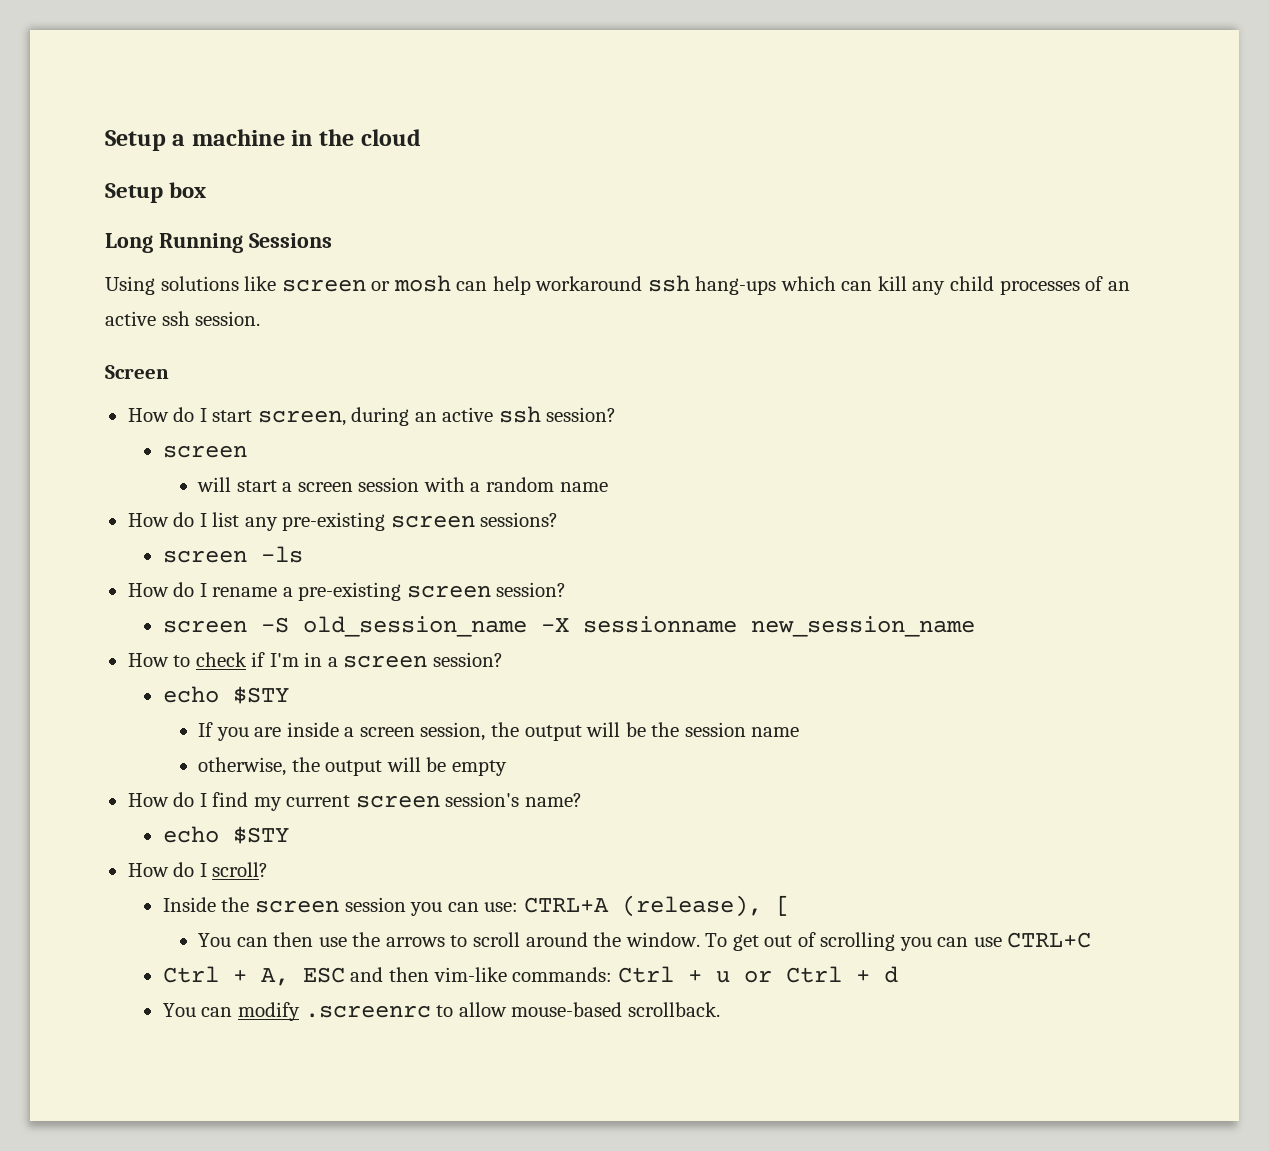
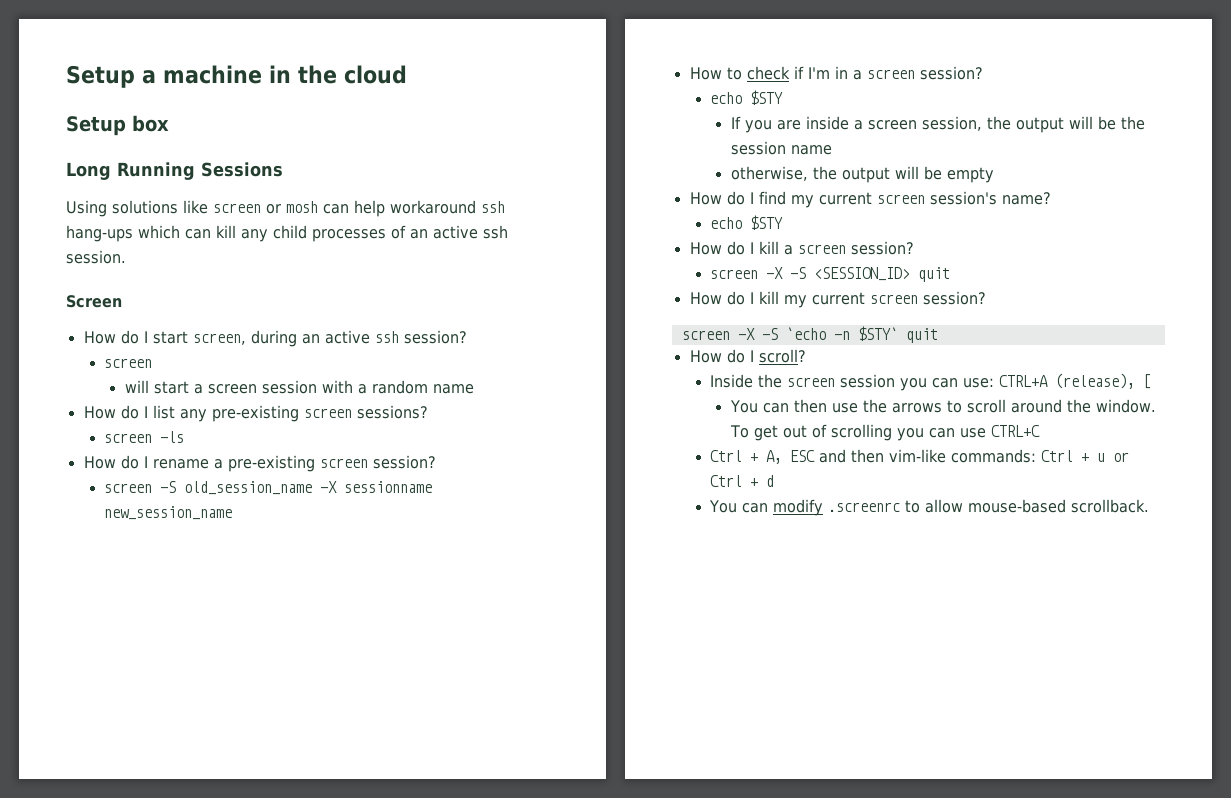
+ How do I kill a screen session?
+ screen -X -S <SESSION_ID> quit
+ How do I kill my current screen session?
+ screen -X -S `echo -n $STY` quit

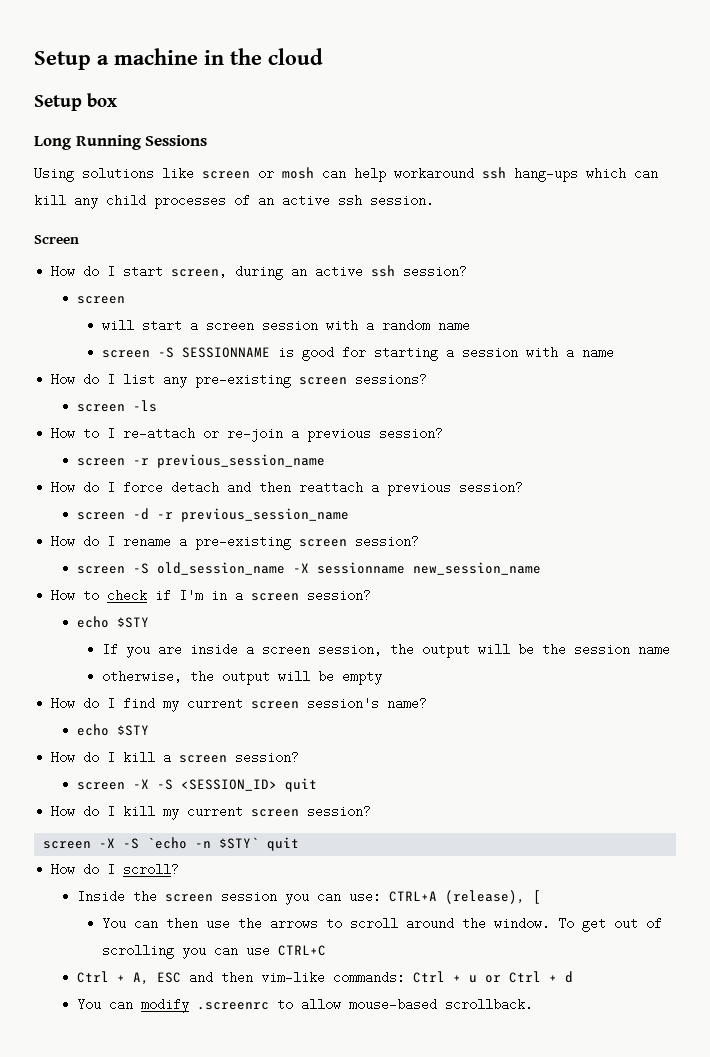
+ screen -S SESSIONNAME is good for starting a session with a name
+ How to I re-attach or re-join a previous session?
+ screen -r previous_session_name
+ How do I force detach and then reattach a previous session?
+ screen -d -r previous_session_name

